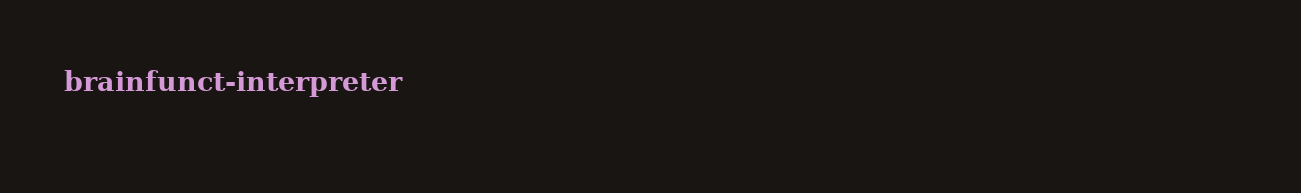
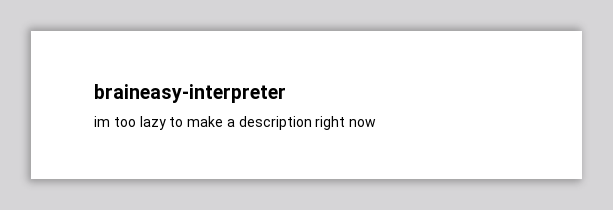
- brainfunct-interpreter
+ braineasy-interpreter
+ im too lazy to make a description right now

